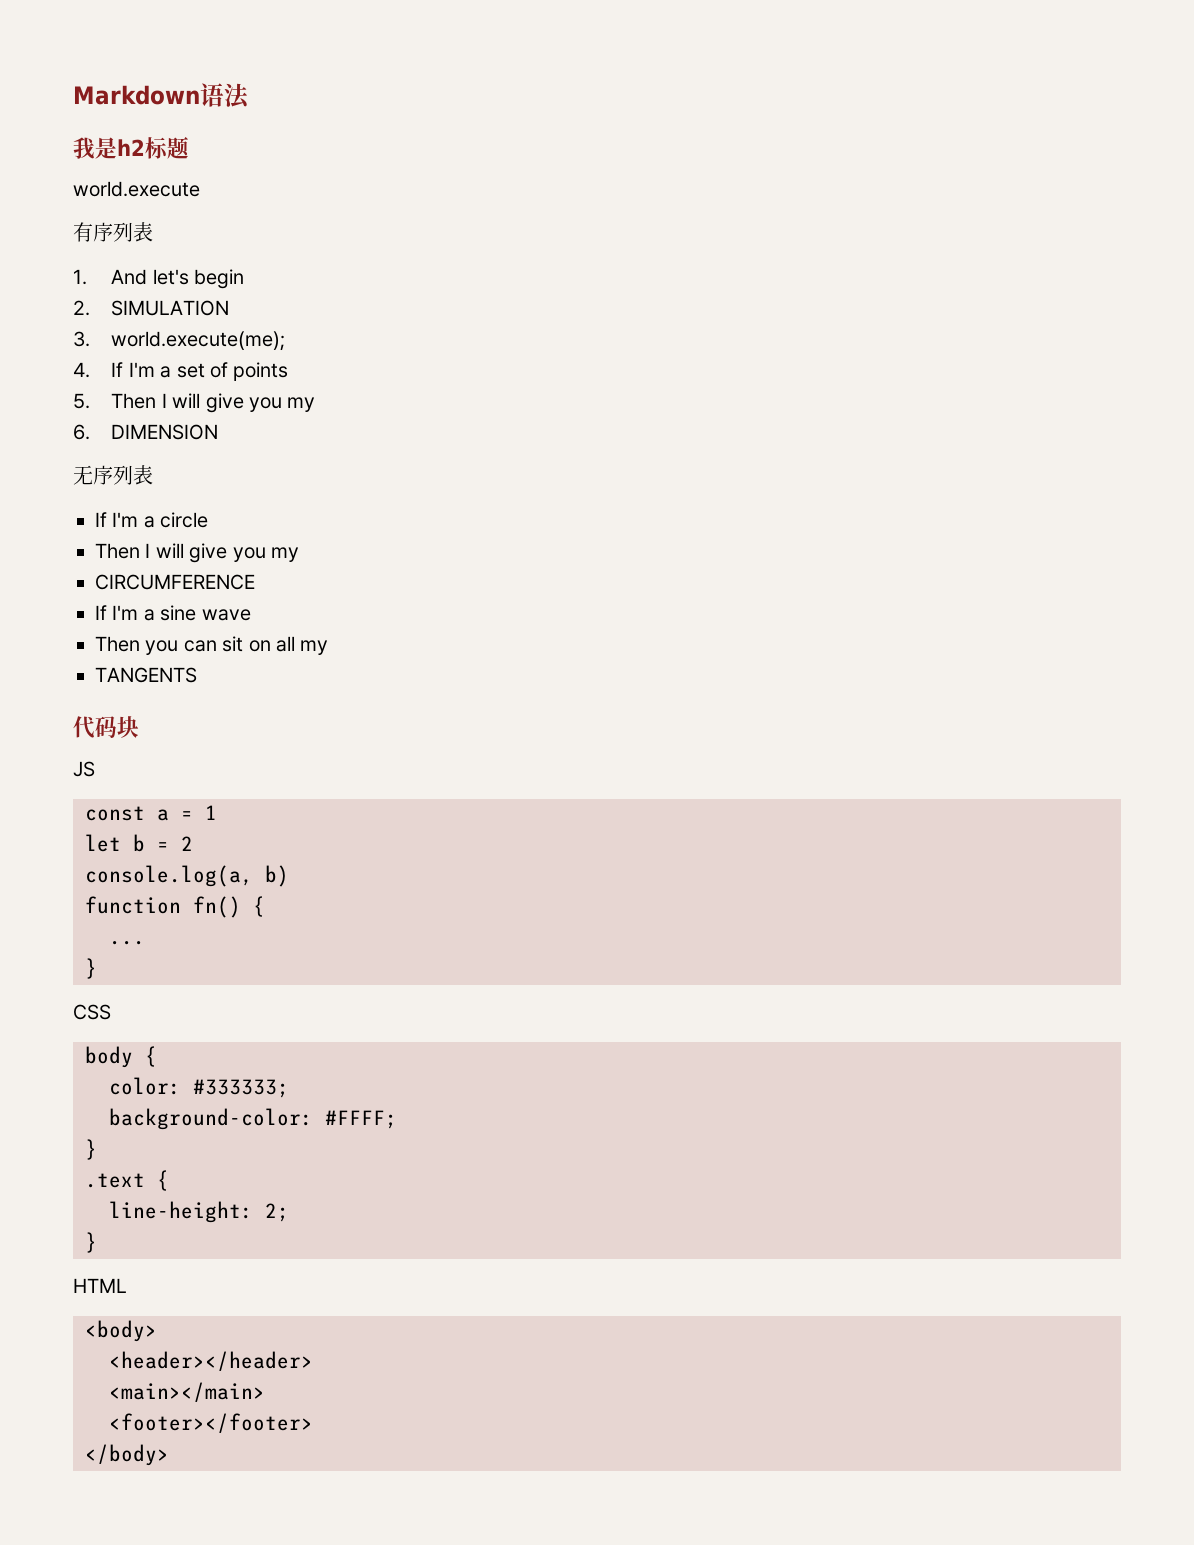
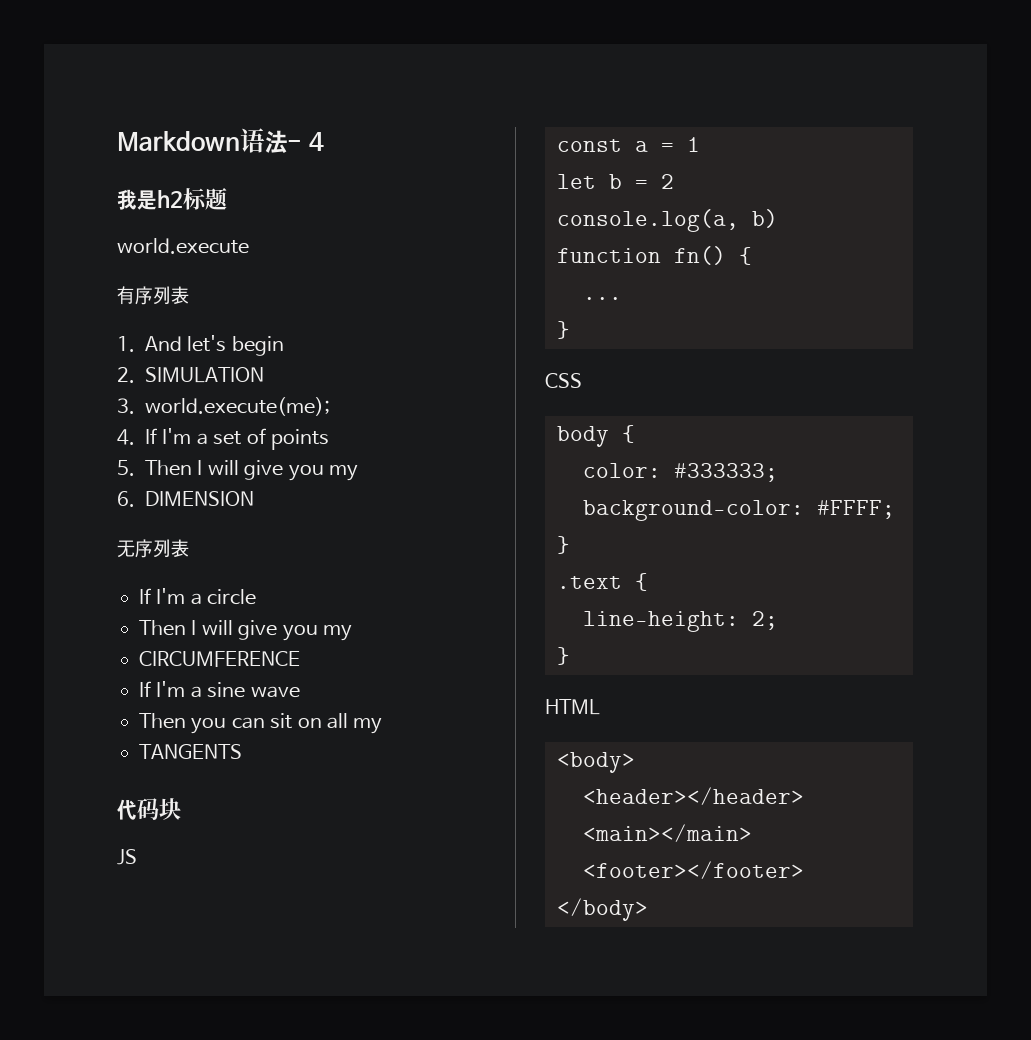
- Markdown语法
+ Markdown语法- 4

